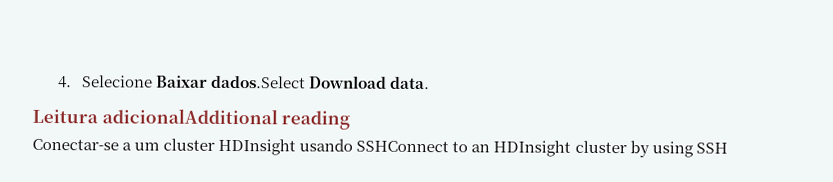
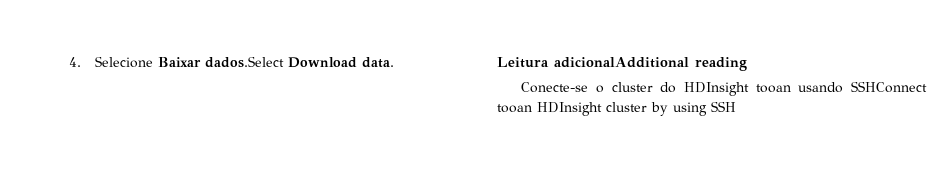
- Conectar-se a um cluster HDInsight usando SSHConnect to an HDInsight cluster by using SSH
+ Conecte-se o cluster do HDInsight tooan usando SSHConnect tooan HDInsight cluster by using SSH

